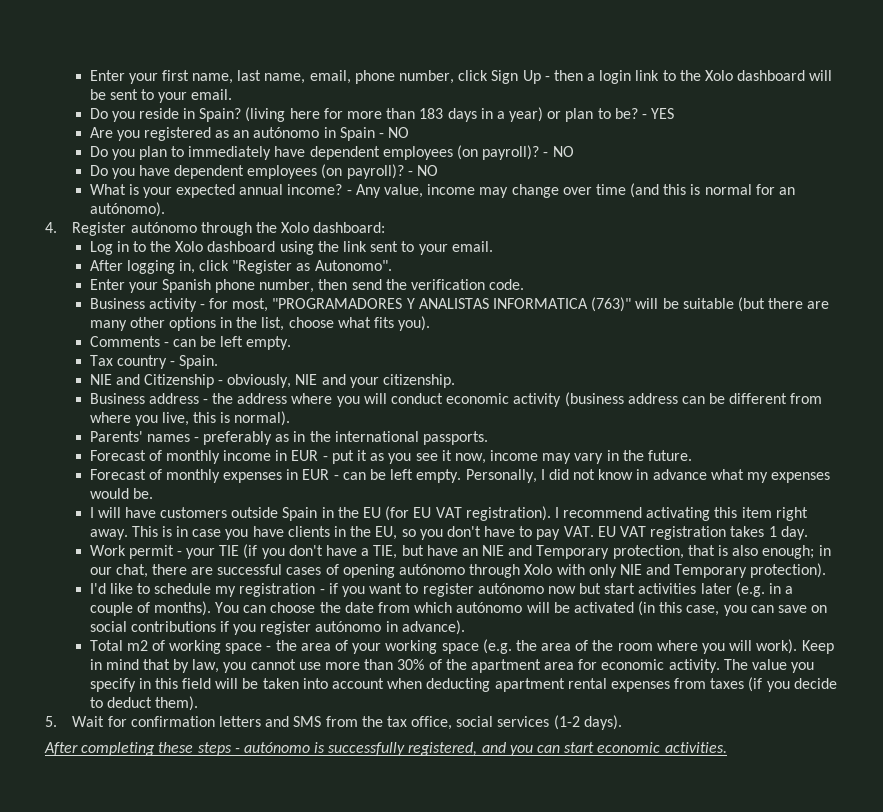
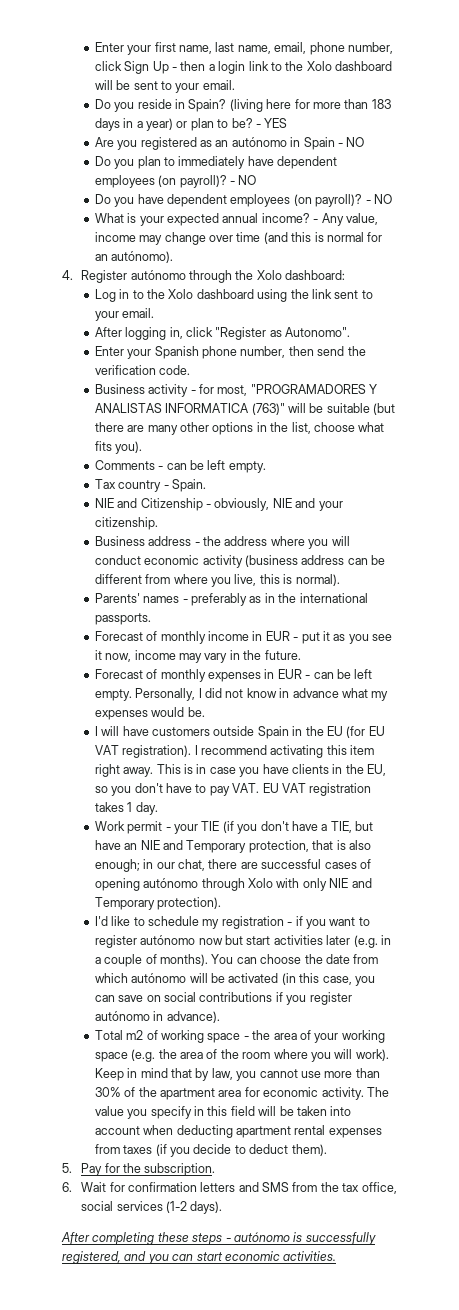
- 5. Wait for confirmation letters and SMS from the tax office, social services (1-2 days).
+ 5. Pay for the subscription.
+ 6. Wait for confirmation letters and SMS from the tax office, social services (1-2 days).

